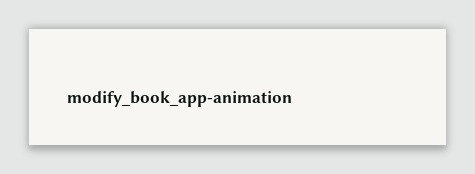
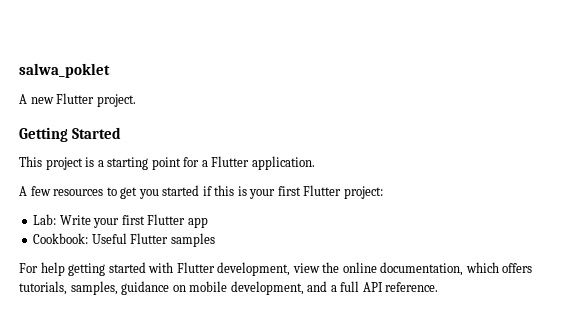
- modify_book_app-animation
+ salwa_poklet
+ A new Flutter project.
+ Getting Started
+ This project is a starting point for a Flutter application.
+ A few resources to get you started if this is your first Flutter project:
+ Lab: Write your first Flutter app
+ Cookbook: Useful Flutter samples
+ For help getting started with Flutter development, view the online documentation, which offers tutorials, samples, guidance on mobile development, and a full API reference.

